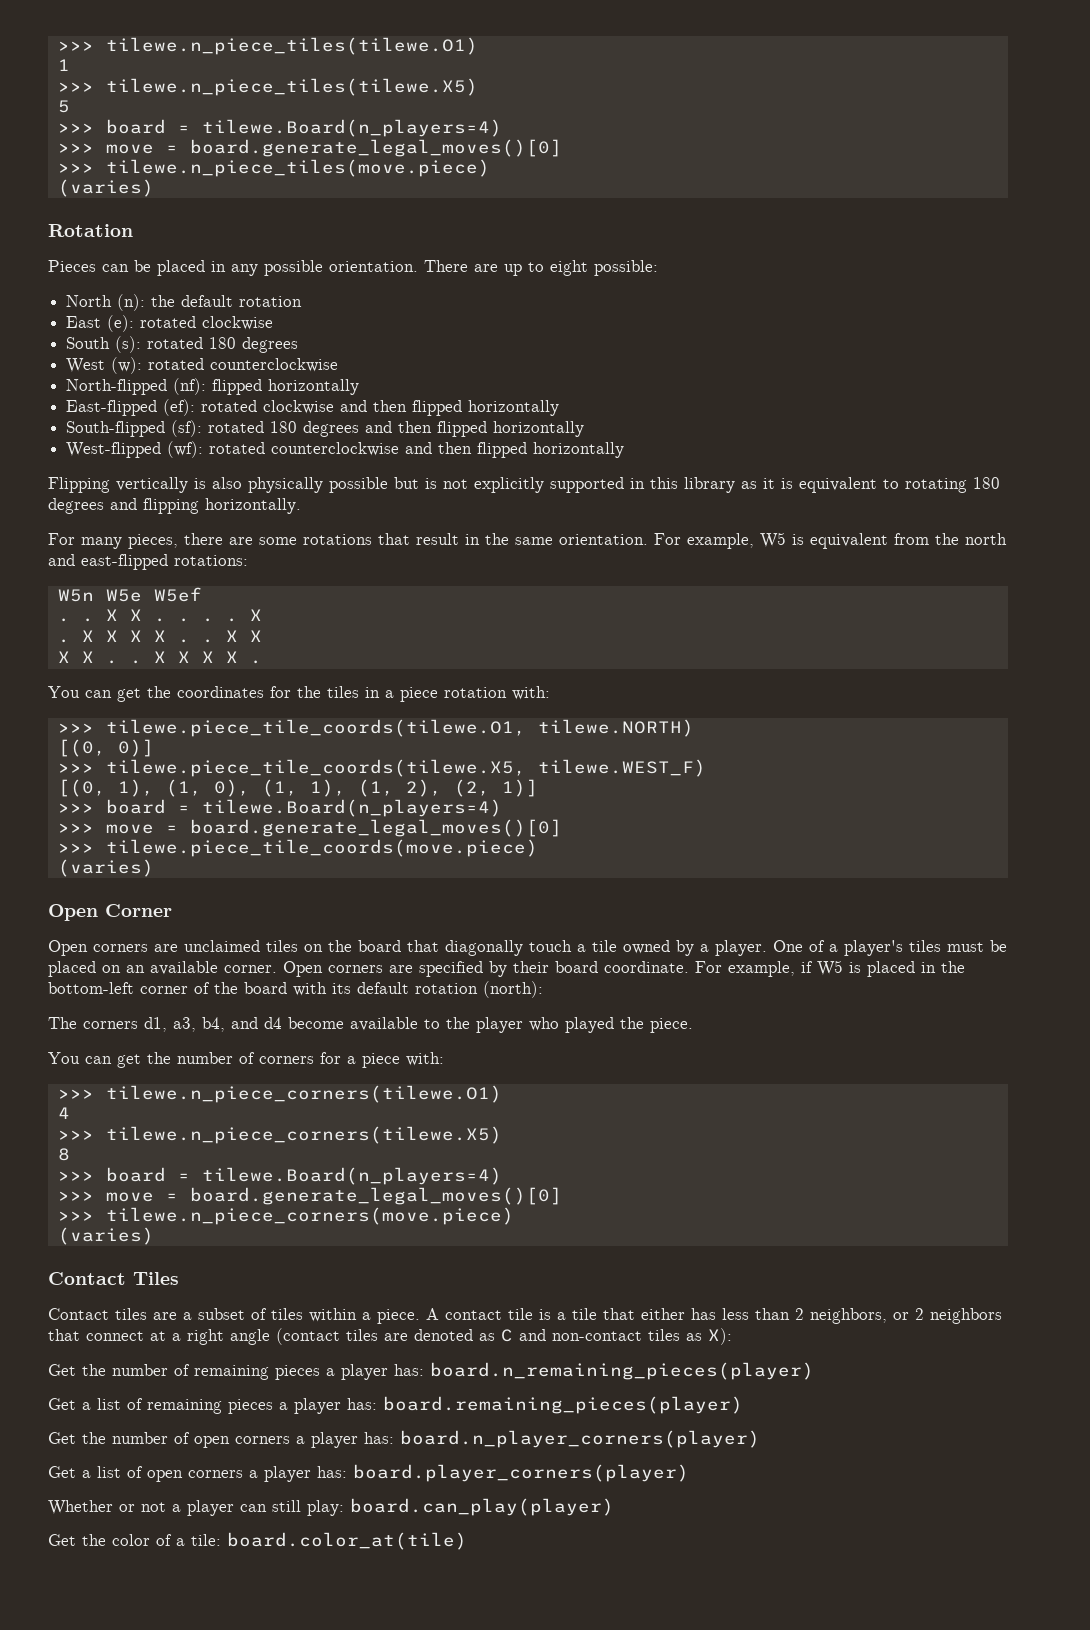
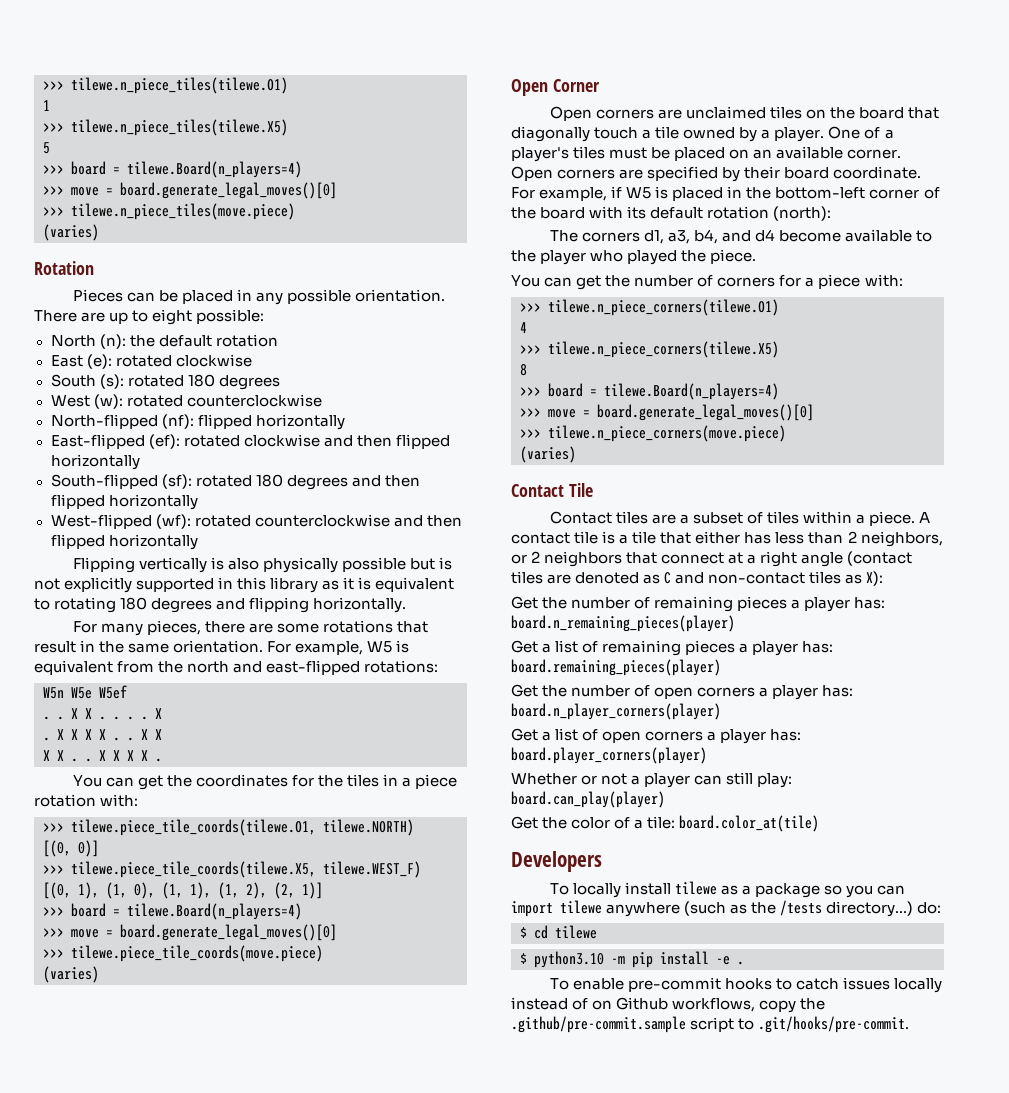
- Contact Tiles
+ Contact Tile
+ Developers
+ To locally install tilewe as a package so you can import tilewe anywhere (such as the /tests directory...) do:
+ $ cd tilewe
+ $ python3.10 -m pip install -e .
+ To enable pre-commit hooks to catch issues locally instead of on Github workflows, copy the .github/pre-commit.sample script to .git/hooks/pre-commit.

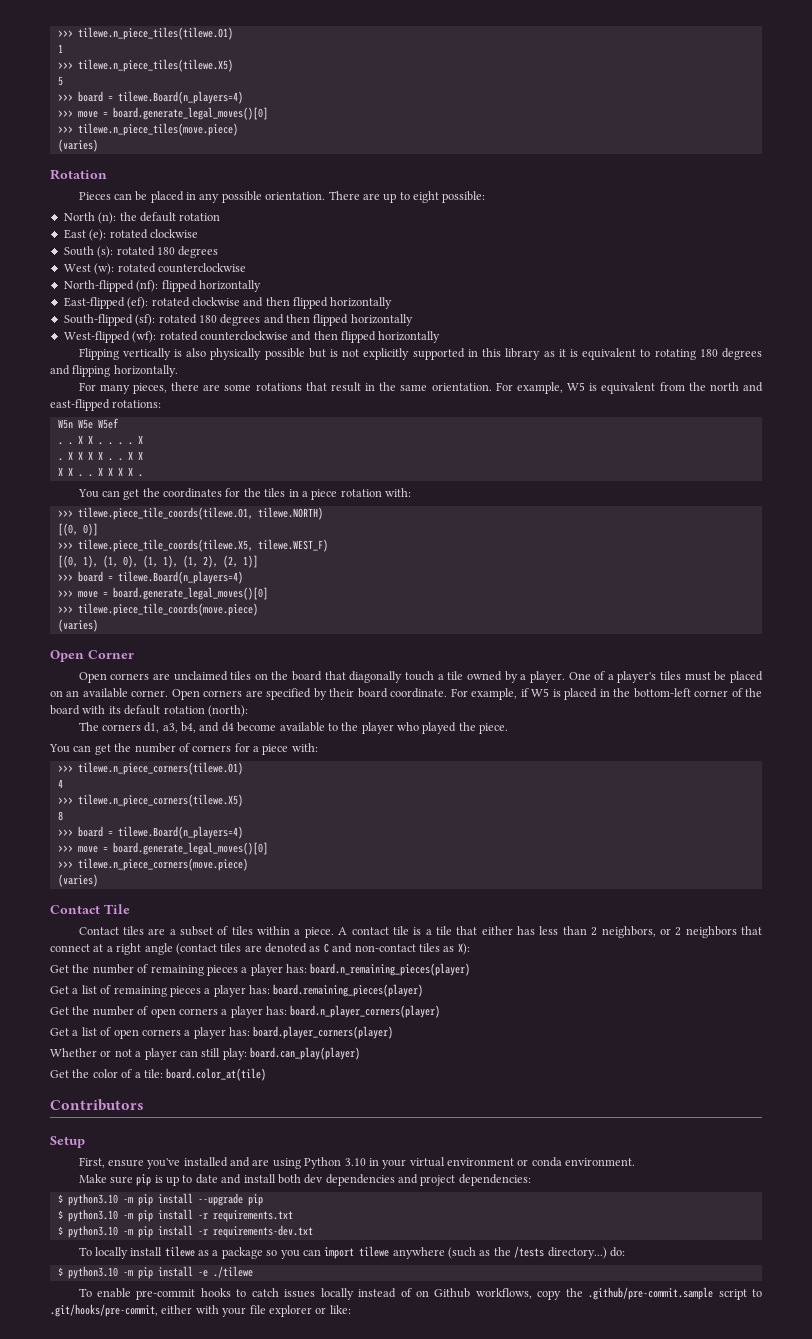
- Developers
+ Contributors
+ Setup
+ First, ensure you've installed and are using Python 3.10 in your virtual environment or conda environment.
+ Make sure pip is up to date and install both dev dependencies and project dependencies:
+ $ python3.10 -m pip install --upgrade pip
+ $ python3.10 -m pip install -r requirements.txt
+ $ python3.10 -m pip install -r requirements-dev.txt
- $ cd tilewe
- $ python3.10 -m pip install -e .
+ $ python3.10 -m pip install -e ./tilewe
- To enable pre-commit hooks to catch issues locally instead of on Github workflows, copy the .github/pre-commit.sample script to .git/hooks/pre-commit.
+ To enable pre-commit hooks to catch issues locally instead of on Github workflows, copy the .github/pre-commit.sample script to .git/hooks/pre-commit, either with your file explorer or like:

